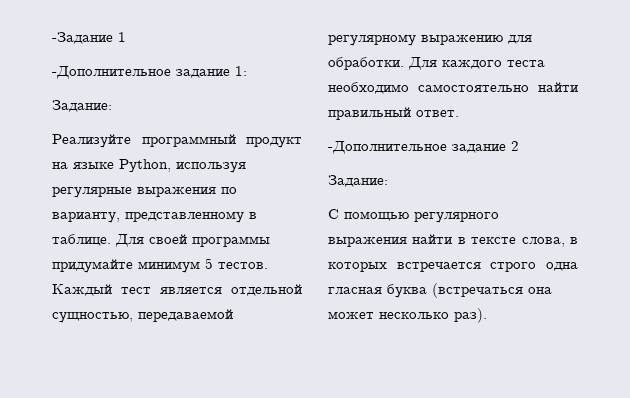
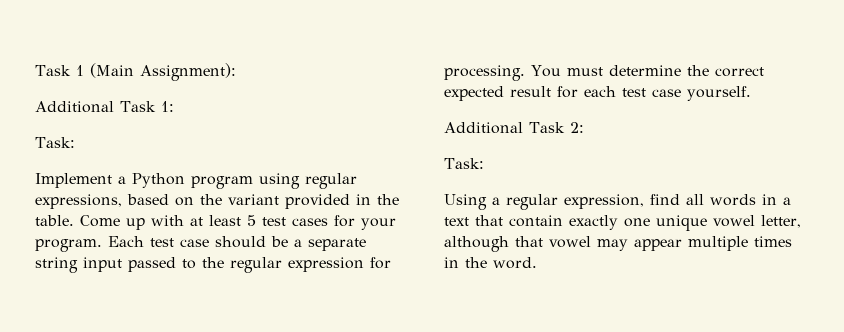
- -Задание 1
- -Дополнительное задание 1:
- Задание:
- Реализуйте программный продукт на языке Python, используя регулярные выражения по варианту, представленному в таблице. Для своей программы придумайте минимум 5 тестов. Каждый тест является отдельной сущностью, передаваемой регулярному выражению для обработки. Для каждого теста необходимо самостоятельно найти правильный ответ.
- -Дополнительное задание 2
- Задание:
- С помощью регулярного выражения найти в тексте слова, в которых встречается строго одна гласная буква (встречаться она может несколько раз).
+ Task 1 (Main Assignment):
+ Additional Task 1:
+ Task:
+ Implement a Python program using regular expressions, based on the variant provided in the table. Come up with at least 5 test cases for your program. Each test case should be a separate string input passed to the regular expression for processing. You must determine the correct expected result for each test case yourself.
+ Additional Task 2:
+ Task:
+ Using a regular expression, find all words in a text that contain exactly one unique vowel letter, although that vowel may appear multiple times in the word.

